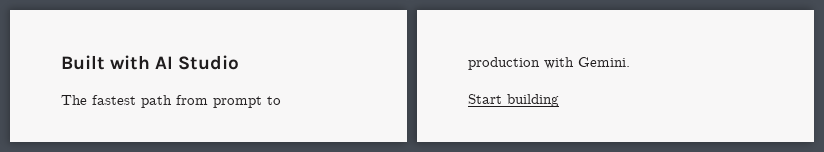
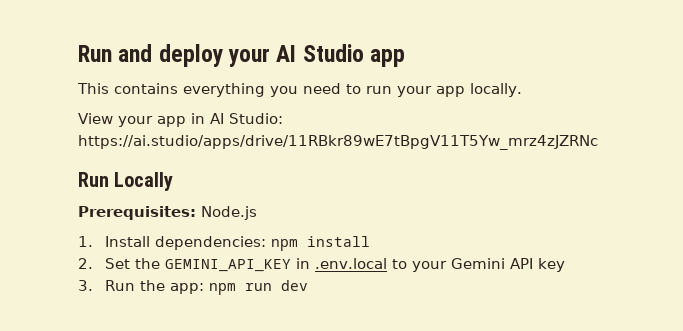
- Built with AI Studio
- The fastest path from prompt to production with Gemini.
- Start building
+ Run and deploy your AI Studio app
+ This contains everything you need to run your app locally.
+ View your app in AI Studio: https://ai.studio/apps/drive/11RBkr89wE7tBpgV11T5Yw_mrz4zJZRNc
+ Run Locally
+ Prerequisites: Node.js
+ 1. Install dependencies: npm install
+ 2. Set the GEMINI_API_KEY in .env.local to your Gemini API key
+ 3. Run the app: npm run dev

